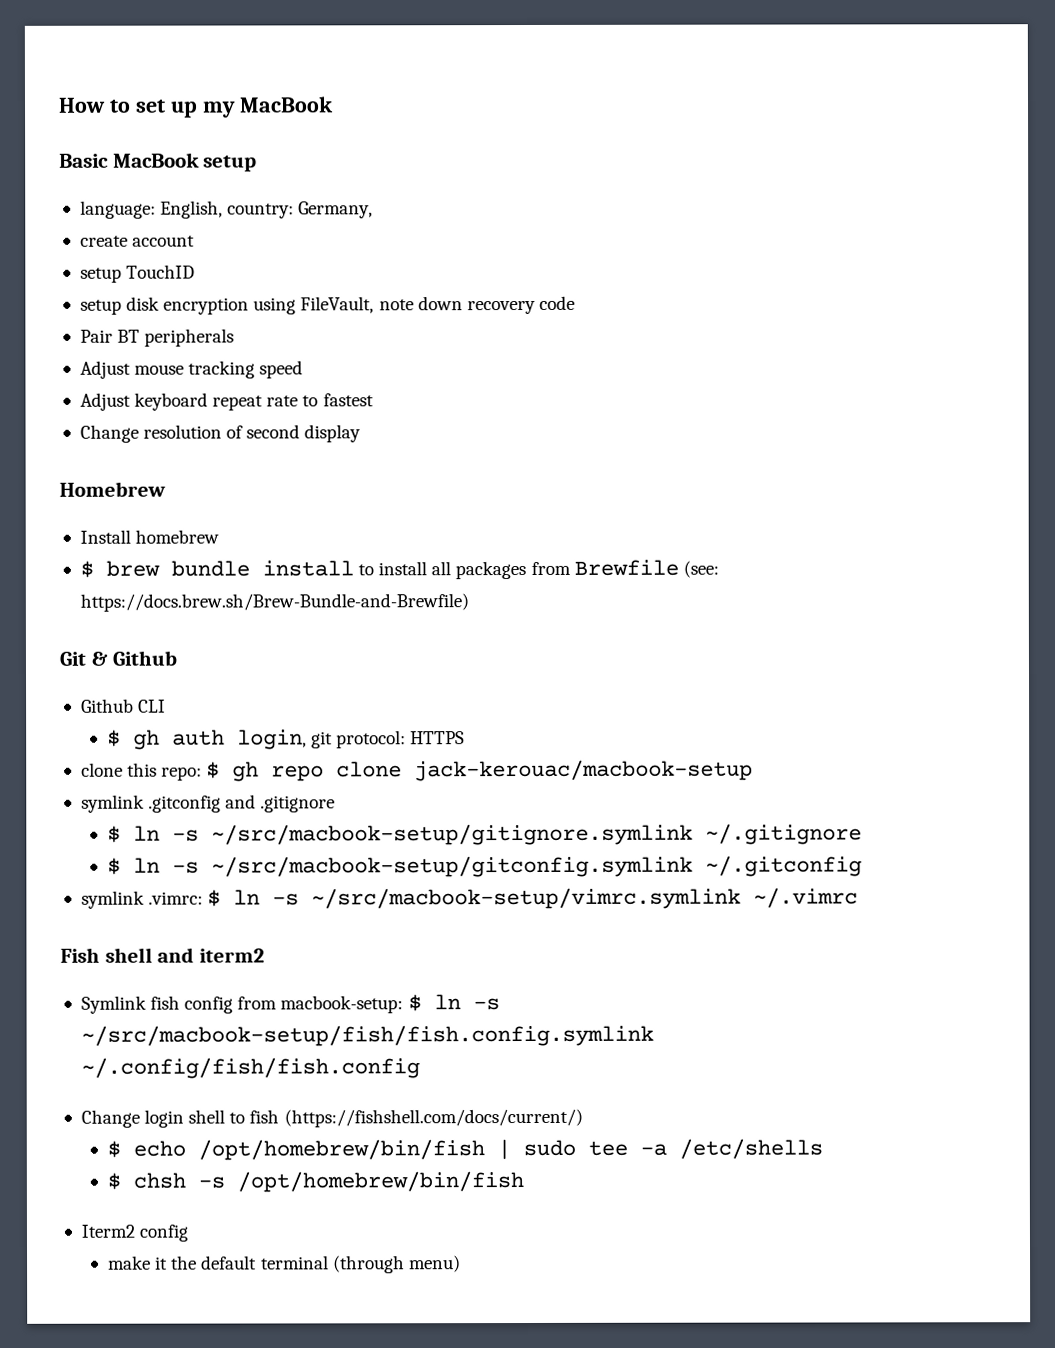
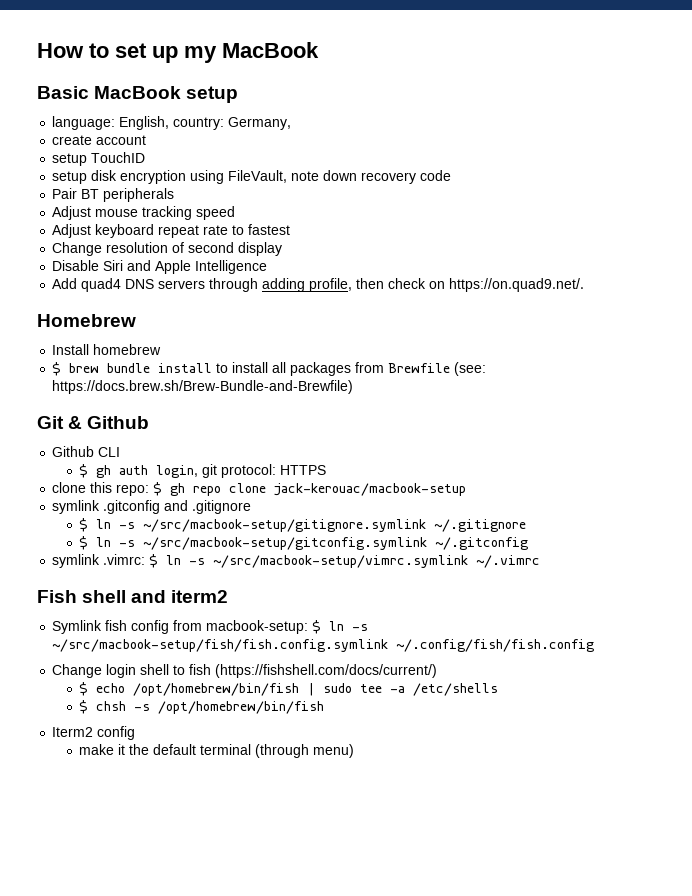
+ Disable Siri and Apple Intelligence
+ Add quad4 DNS servers through adding profile, then check on https://on.quad9.net/.

